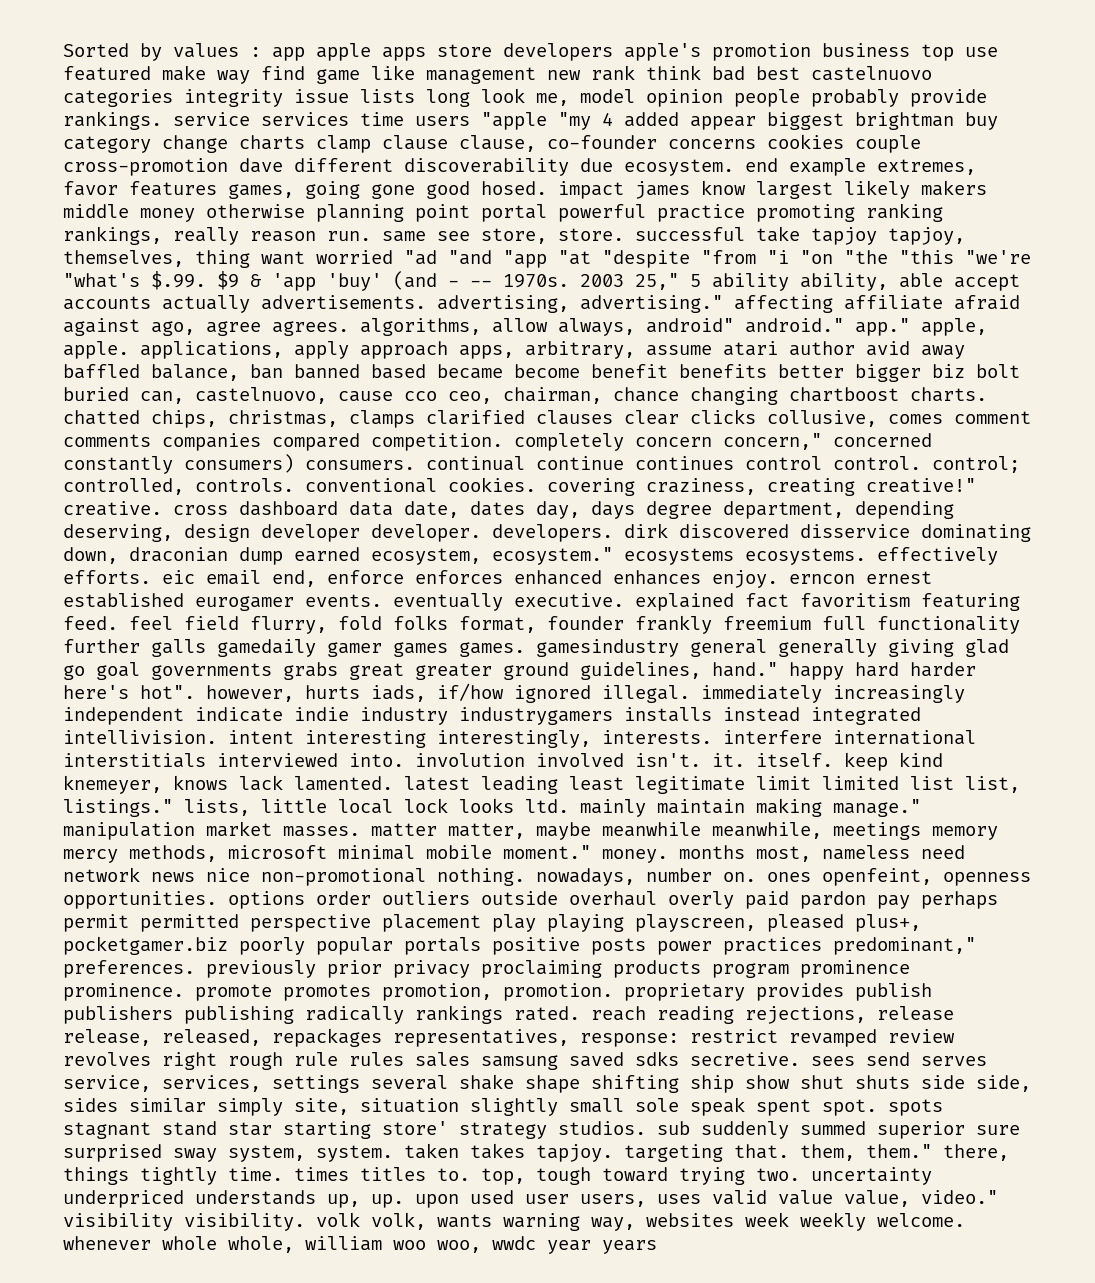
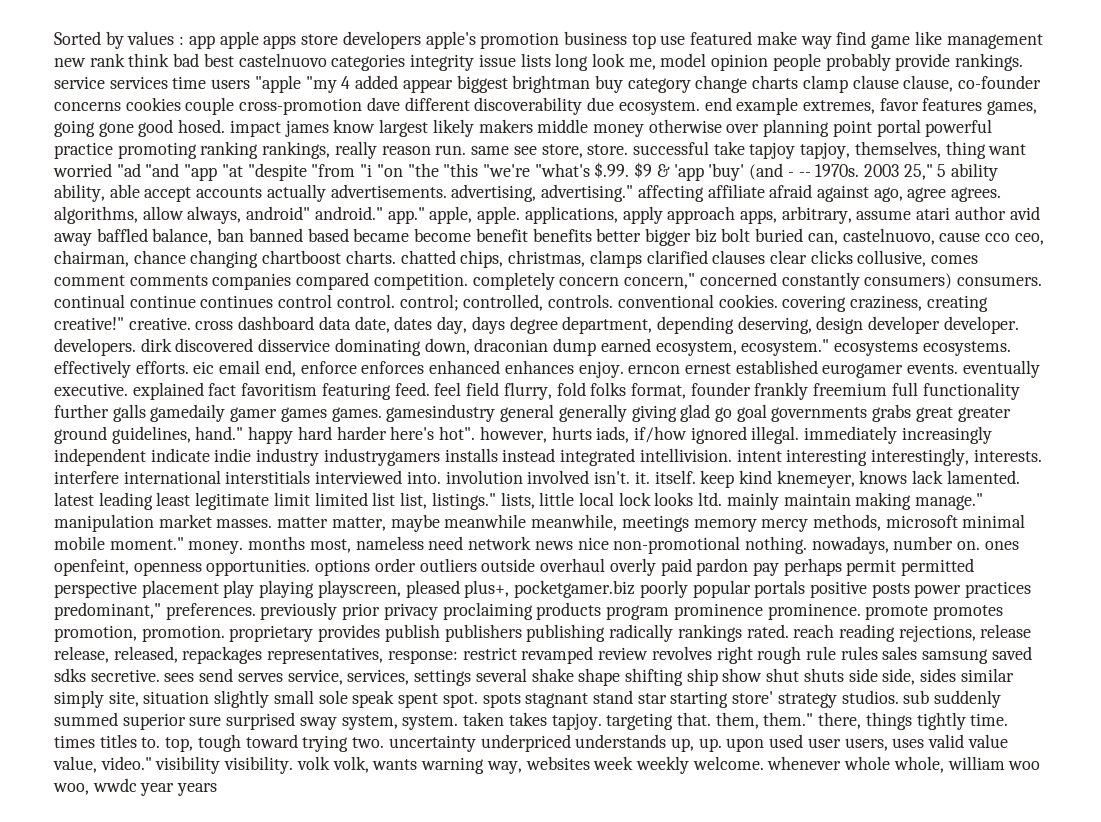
- app apple apps store developers apple's promotion business top use featured make way find game like management new rank think bad best castelnuovo categories integrity issue lists long look me, model opinion people probably provide rankings. service services time users "apple "my 4 added appear biggest brightman buy category change charts clamp clause clause, co-founder concerns cookies couple cross-promotion dave different discoverability due ecosystem. end example extremes, favor features games, going gone good hosed. impact james know largest likely makers middle money otherwise planning point portal powerful practice promoting ranking rankings, really reason run. same see store, store. successful take tapjoy tapjoy, themselves, thing want worried "ad "and "app "at "despite "from "i "on "the "this "we're "what's $.99. $9 & 'app 'buy' (and - -- 1970s.
+ app apple apps store developers apple's promotion business top use featured make way find game like management new rank think bad best castelnuovo categories integrity issue lists long look me, model opinion people probably provide rankings. service services time users "apple "my 4 added appear biggest brightman buy category change charts clamp clause clause, co-founder concerns cookies couple cross-promotion dave different discoverability due ecosystem. end example extremes, favor features games, going gone good hosed. impact james know largest likely makers middle money otherwise over planning point portal powerful practice promoting ranking rankings, really reason run. same see store, store. successful take tapjoy tapjoy, themselves, thing want worried "ad "and "app "at "despite "from "i "on "the "this "we're "what's $.99. $9 & 'app 'buy' (and - -- 1970s.

